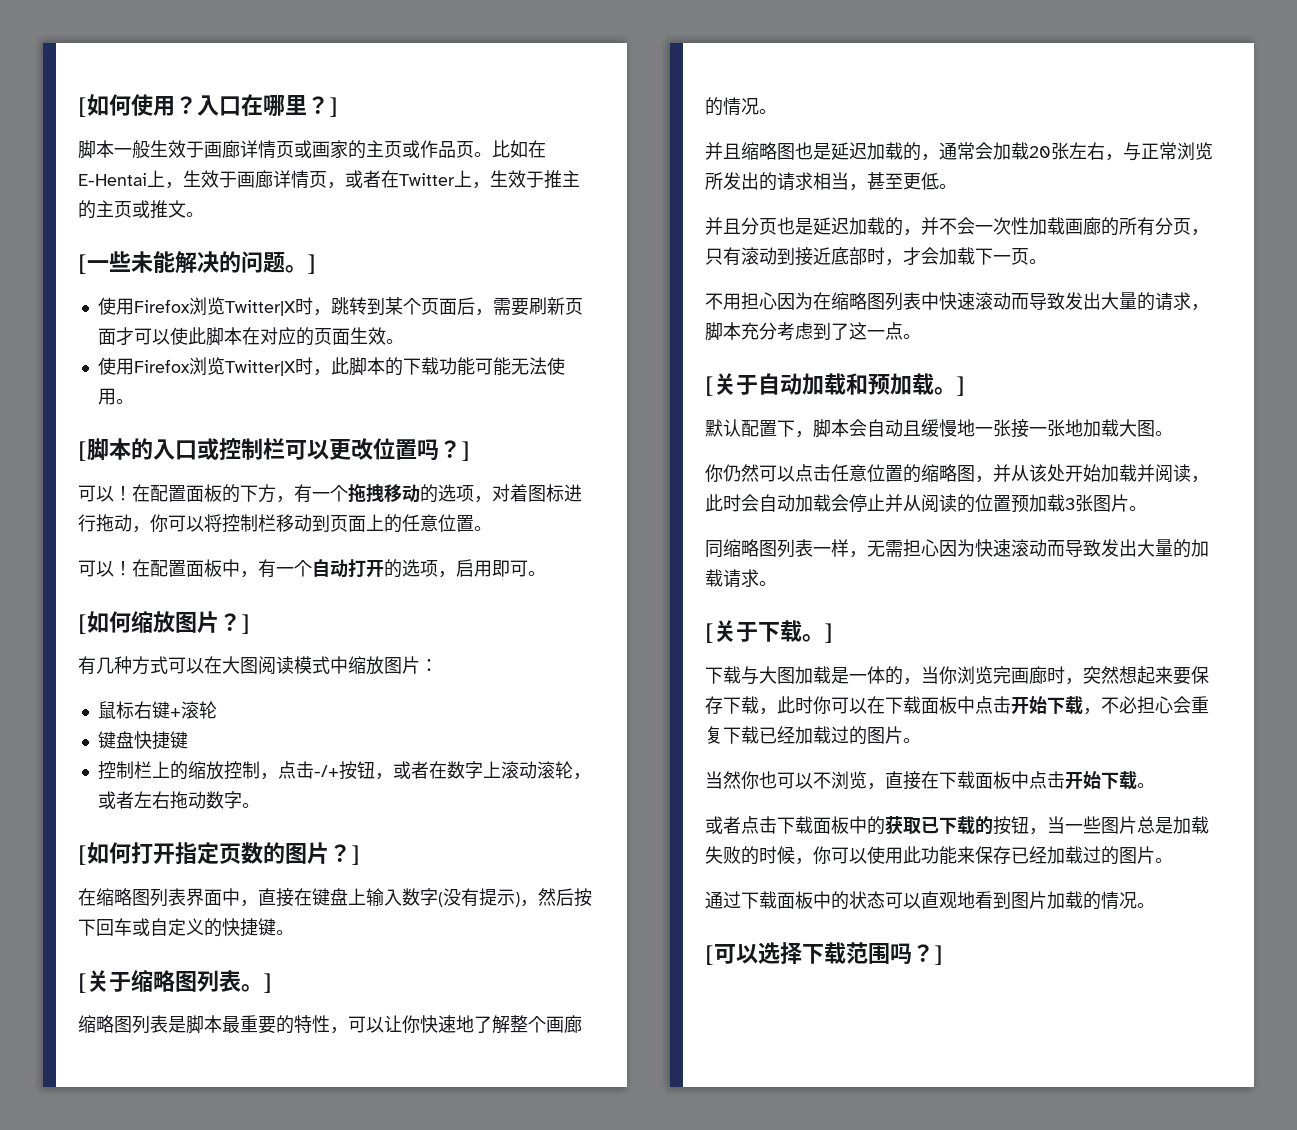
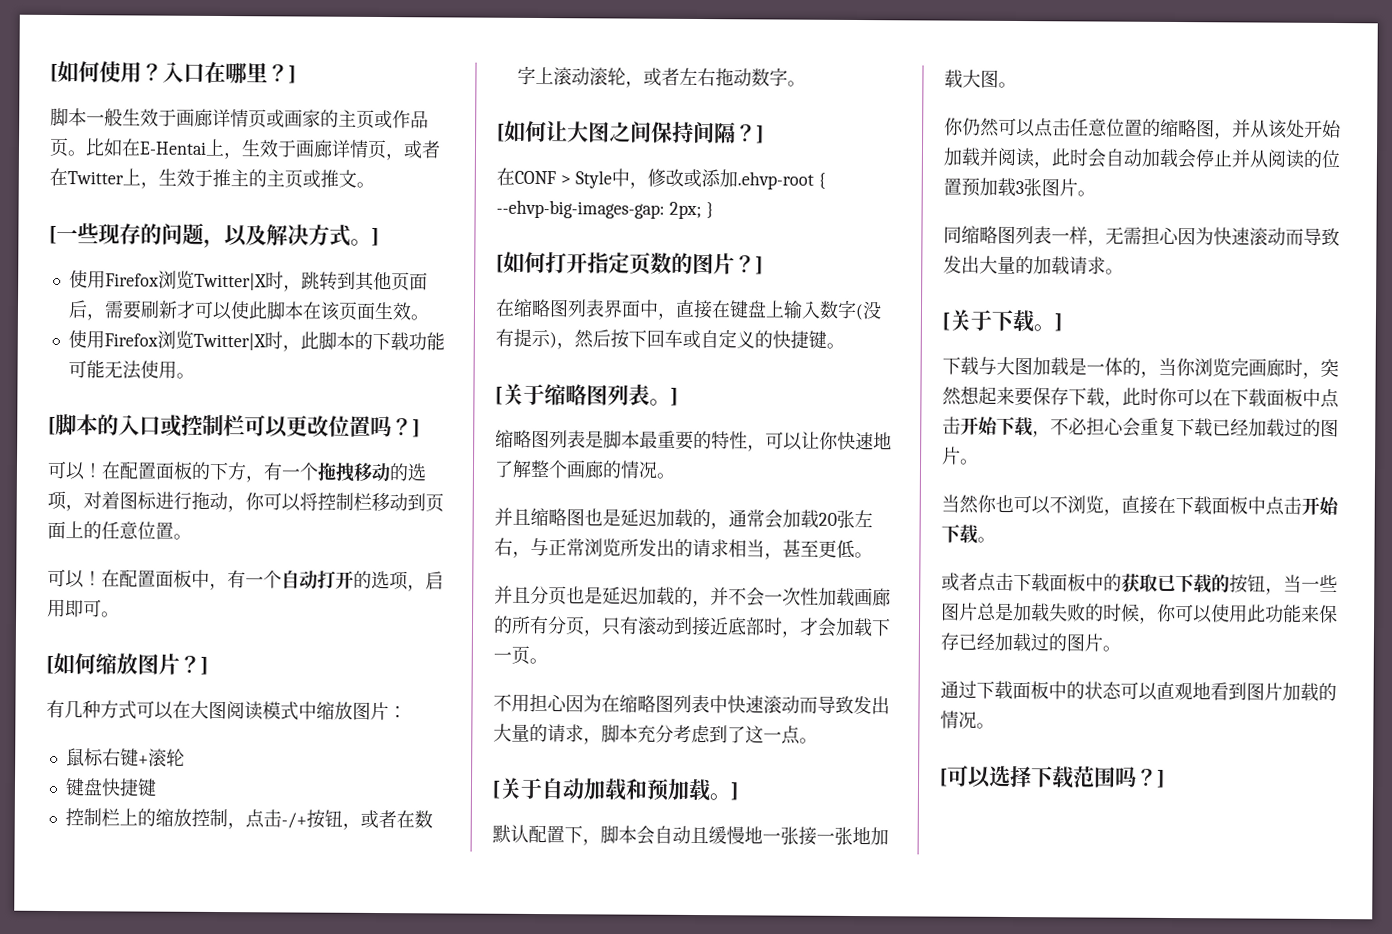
- [一些未能解决的问题。]
+ [一些现存的问题，以及解决方式。]
- 使用Firefox浏览Twitter|X时，跳转到某个页面后，需要刷新页面才可以使此脚本在对应的页面生效。
+ 使用Firefox浏览Twitter|X时，跳转到其他页面后，需要刷新才可以使此脚本在该页面生效。
+ [如何让大图之间保持间隔？]
+ 在CONF > Style中，修改或添加.ehvp-root { --ehvp-big-images-gap: 2px; }

